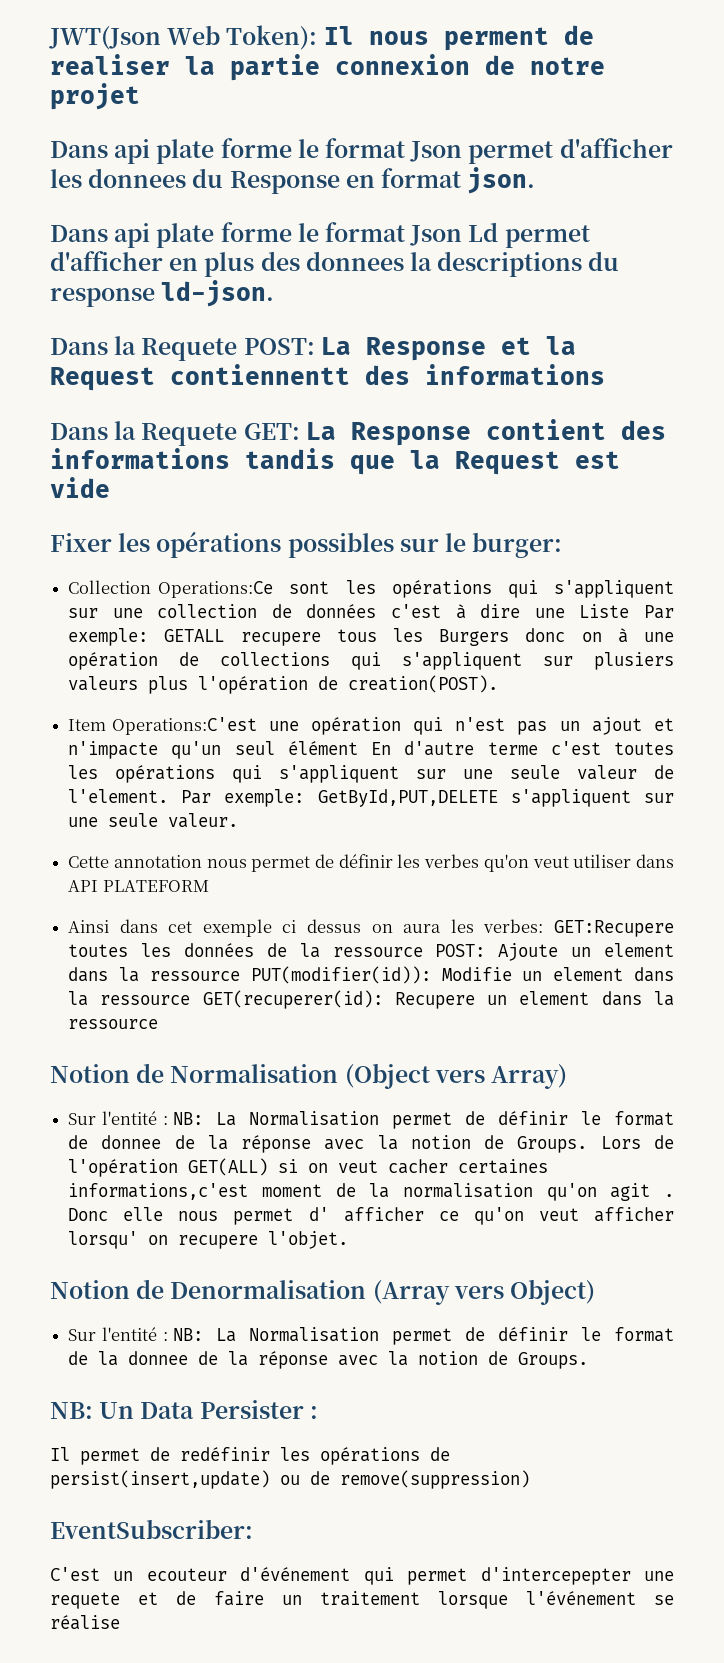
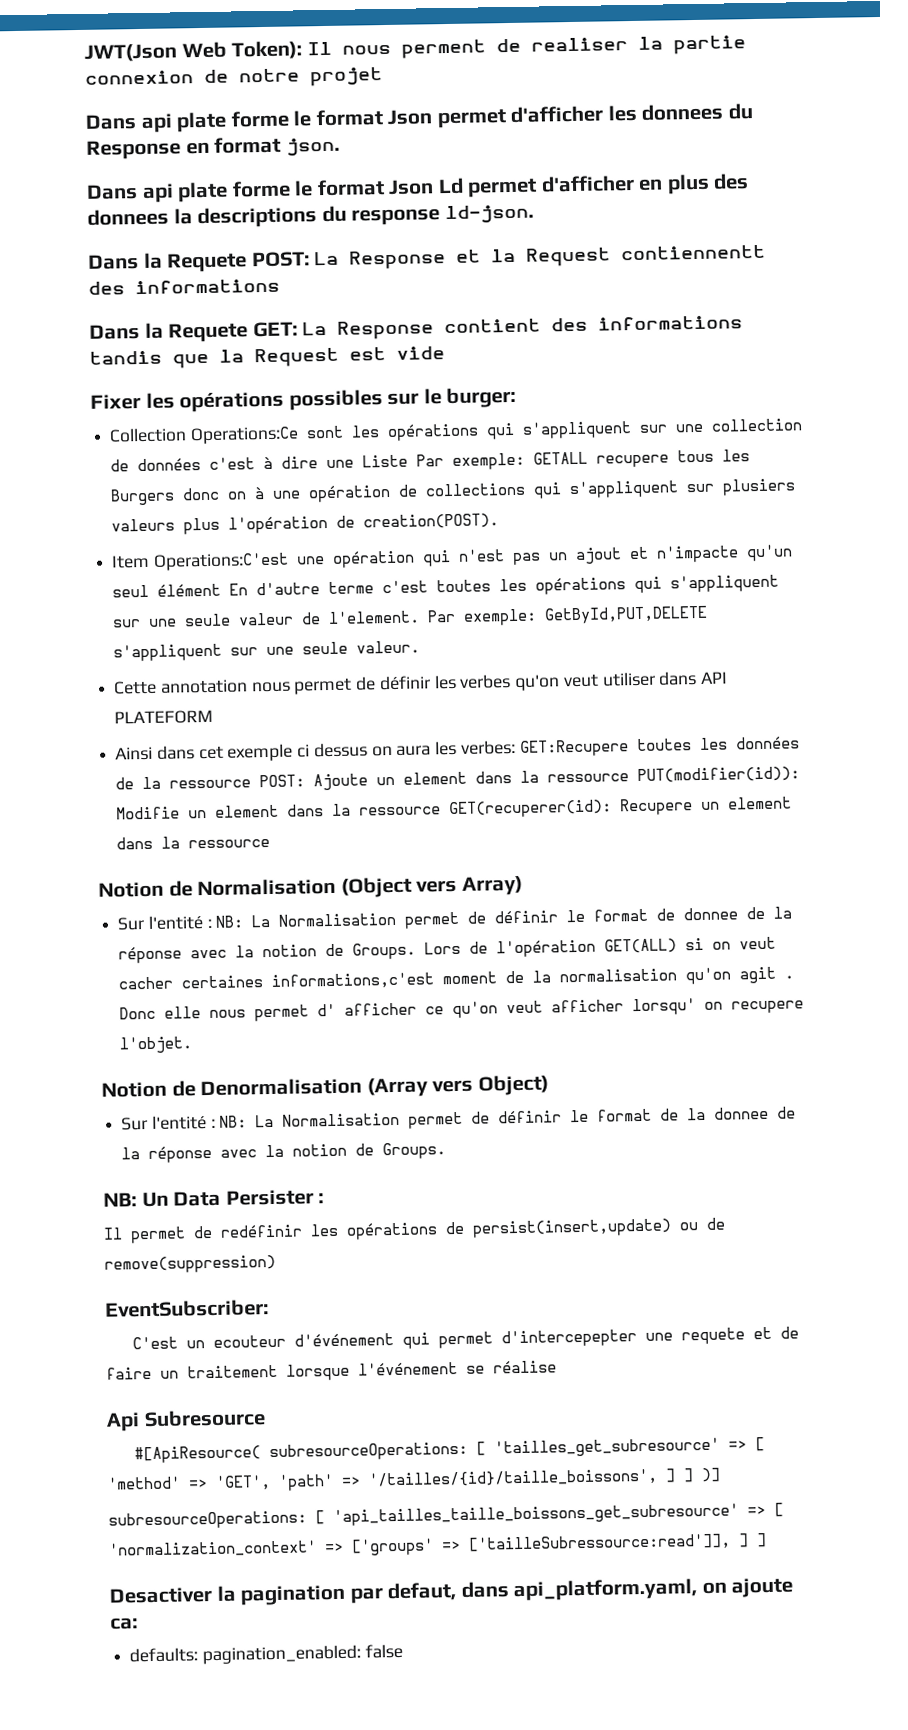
+ Api Subresource
+ #[ApiResource( subresourceOperations: [ 'tailles_get_subresource' => [ 'method' => 'GET', 'path' => '/tailles/{id}/taille_boissons', ] ] )]
+ subresourceOperations: [ 'api_tailles_taille_boissons_get_subresource' => [ 'normalization_context' => ['groups' => ['tailleSubressource:read']], ] ]
+ Desactiver la pagination par defaut, dans api_platform.yaml, on ajoute ca:
+ defaults: pagination_enabled: false

